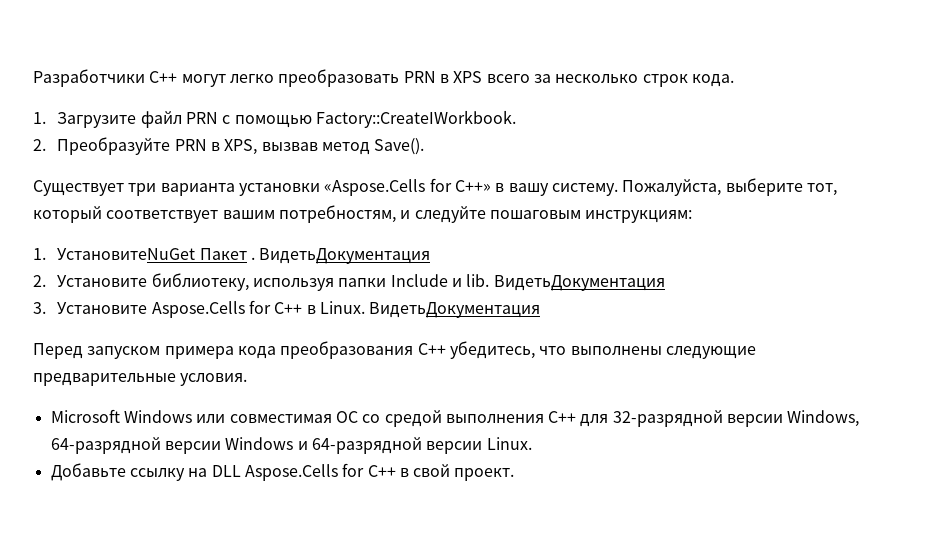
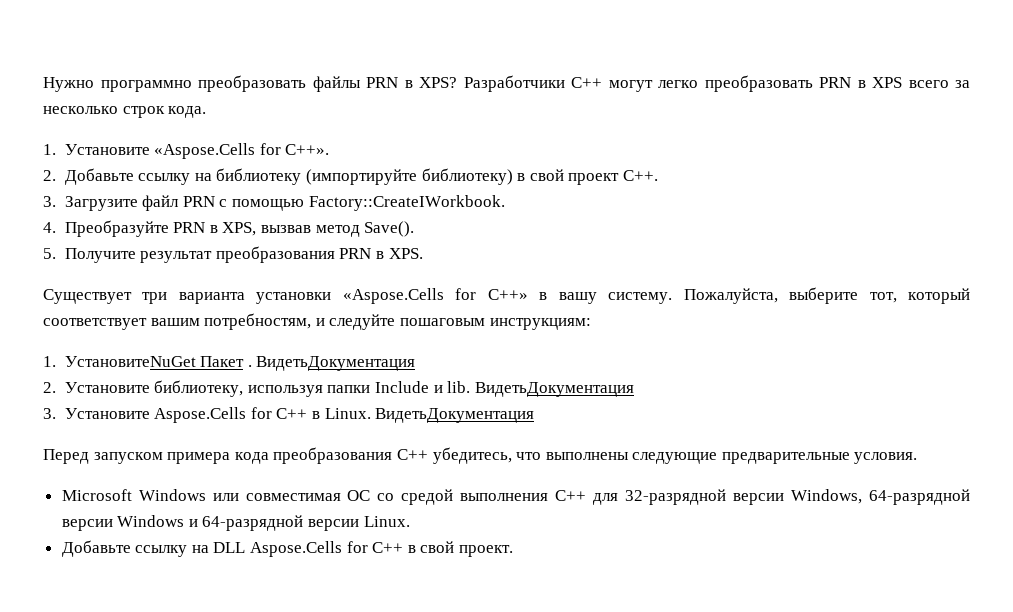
+ Нужно программно преобразовать файлы PRN в XPS?
- 1. Загрузите файл PRN с помощью Factory::CreateIWorkbook.
+ 1. Установите «Aspose.Cells for C++».
+ 2. Добавьте ссылку на библиотеку (импортируйте библиотеку) в свой проект C++.
+ 3. Загрузите файл PRN с помощью Factory::CreateIWorkbook.
- 2. Преобразуйте PRN в XPS, вызвав метод Save().
+ 4. Преобразуйте PRN в XPS, вызвав метод Save().
+ 5. Получите результат преобразования PRN в XPS.

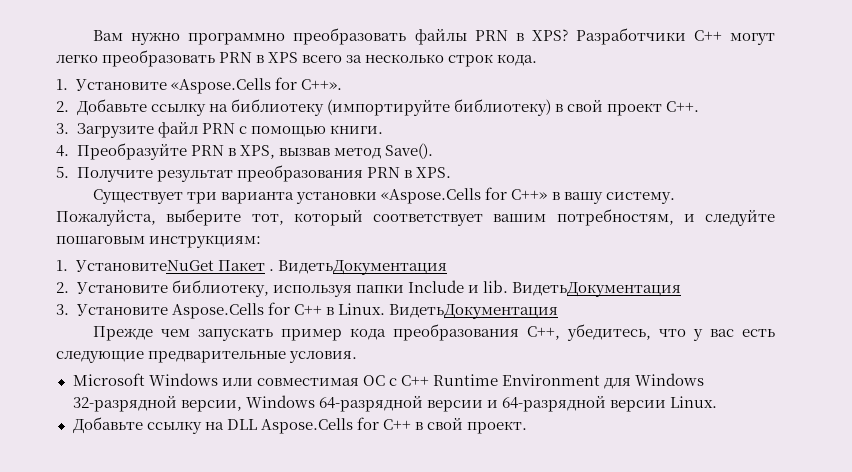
- Нужно программно преобразовать файлы PRN в XPS?
+ Вам нужно программно преобразовать файлы PRN в XPS?
- 3. Загрузите файл PRN с помощью Factory::CreateIWorkbook.
+ 3. Загрузите файл PRN с помощью книги.
- Перед запуском примера кода преобразования C++ убедитесь, что выполнены следующие предварительные условия.
+ Прежде чем запускать пример кода преобразования C++, убедитесь, что у вас есть следующие предварительные условия.
- Microsoft Windows или совместимая ОС со средой выполнения C++ для 32-разрядной версии Windows, 64-разрядной версии Windows и 64-разрядной версии Linux.
+ Microsoft Windows или совместимая ОС с C++ Runtime Environment для Windows 32-разрядной версии, Windows 64-разрядной версии и 64-разрядной версии Linux.

